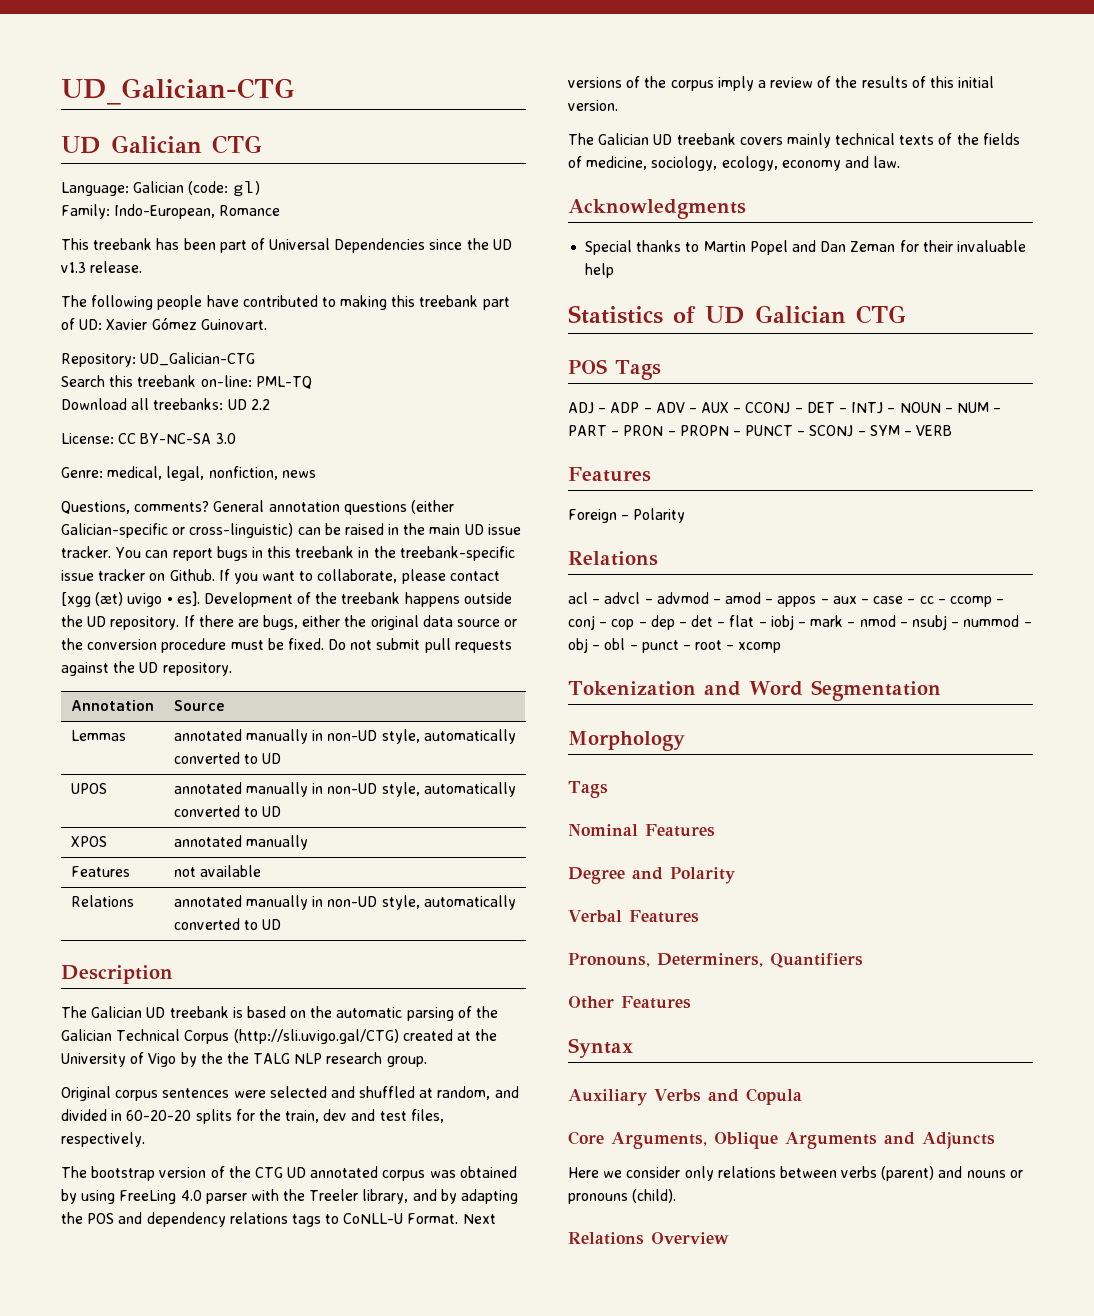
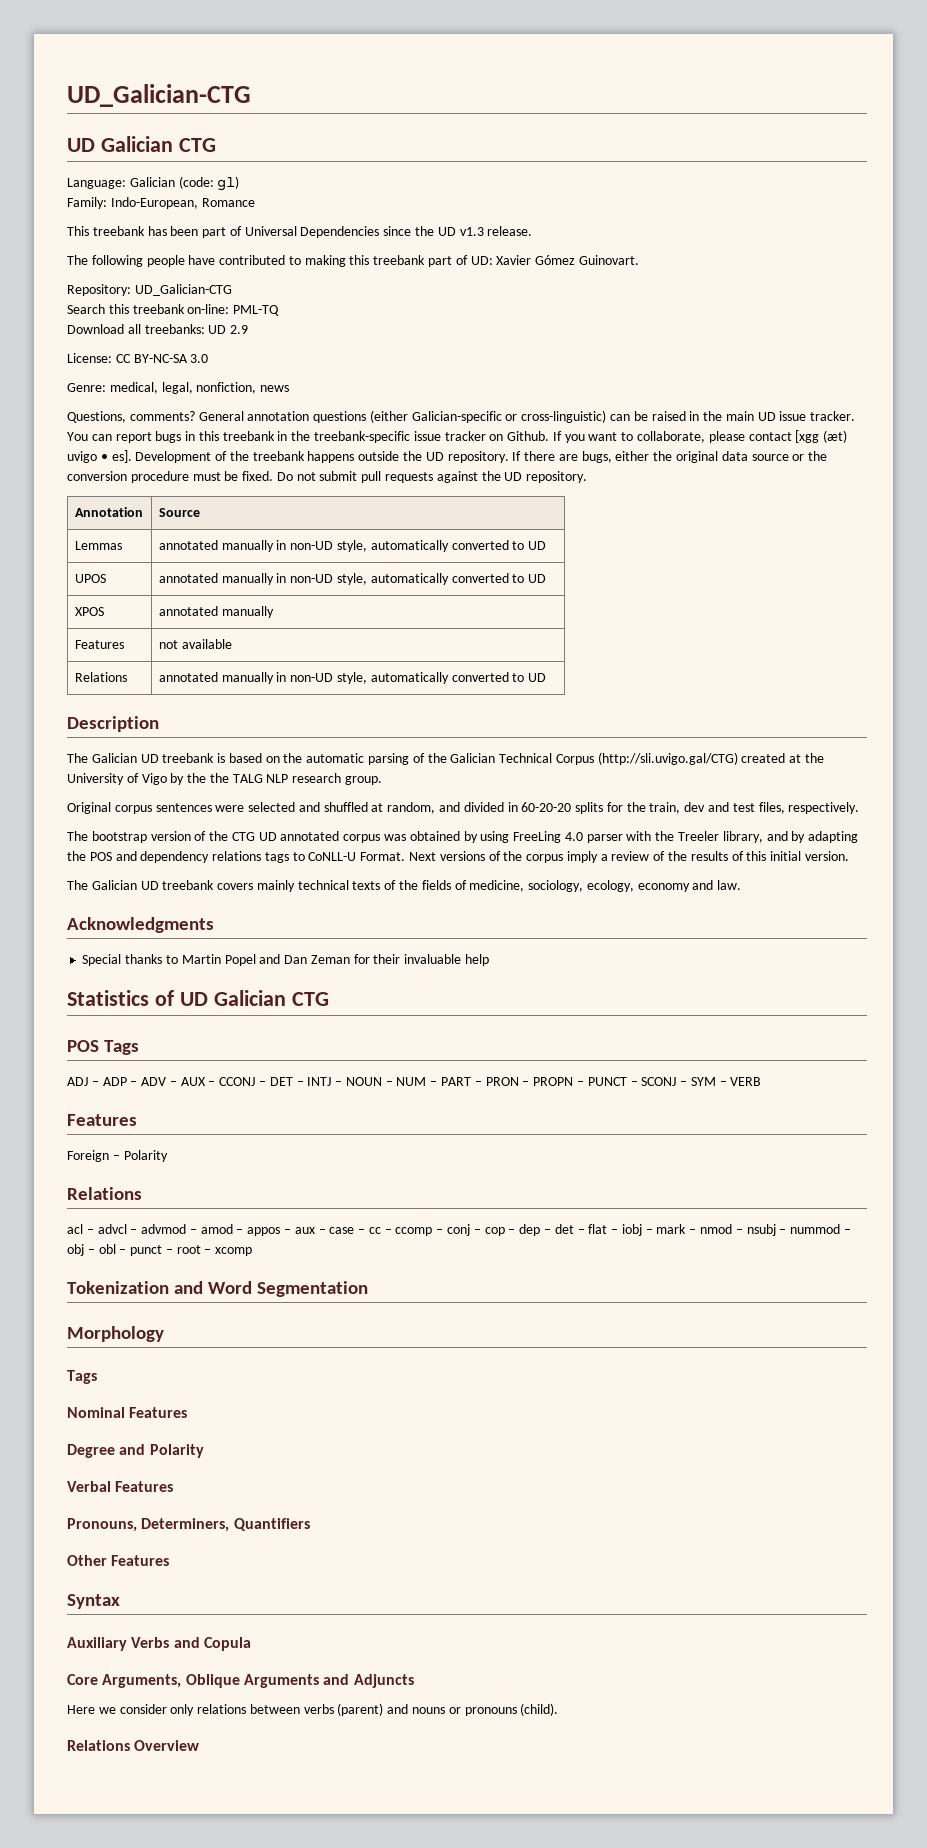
- Download all treebanks: UD 2.2
+ Download all treebanks: UD 2.9

